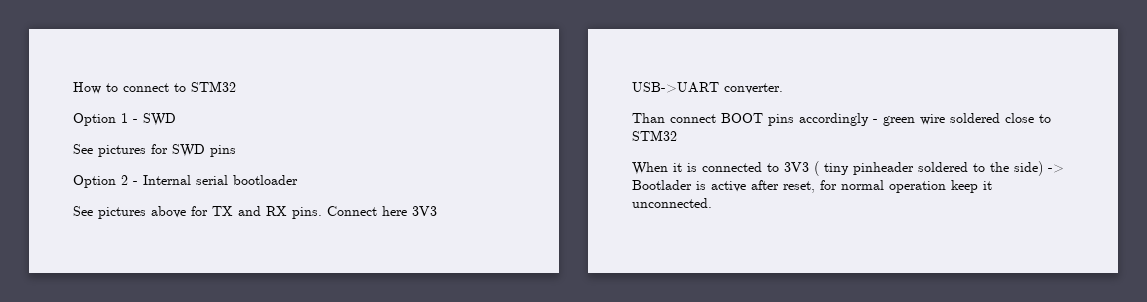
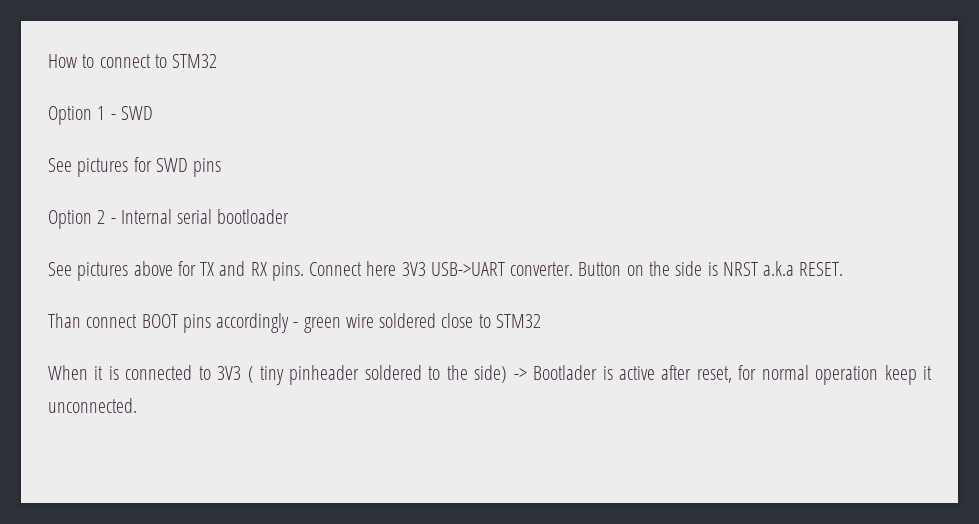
+ Button on the side is NRST a.k.a RESET.

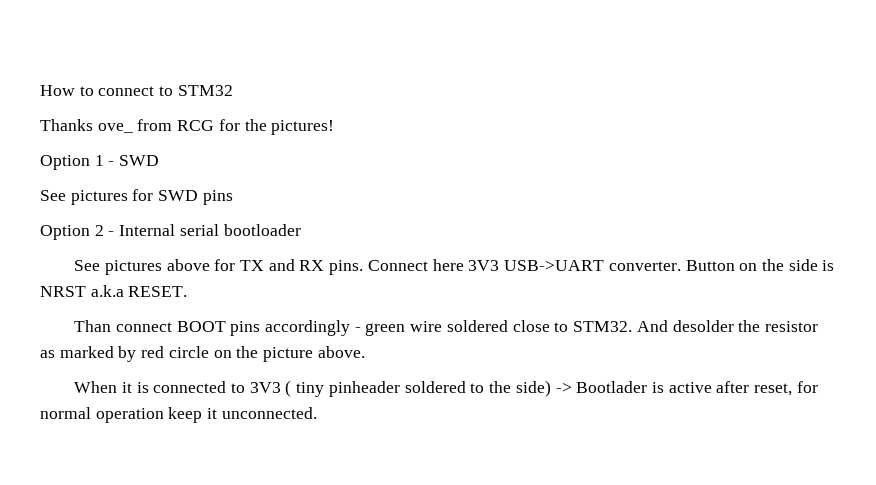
+ Thanks ove_ from RCG for the pictures!
- Than connect BOOT pins accordingly - green wire soldered close to STM32
+ Than connect BOOT pins accordingly - green wire soldered close to STM32. And desolder the resistor as marked by red circle on the picture above.

